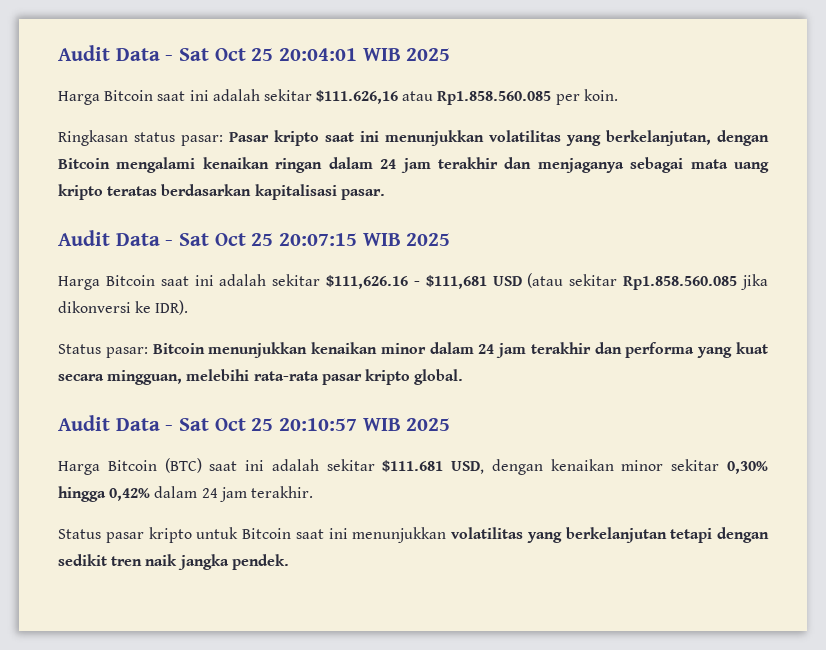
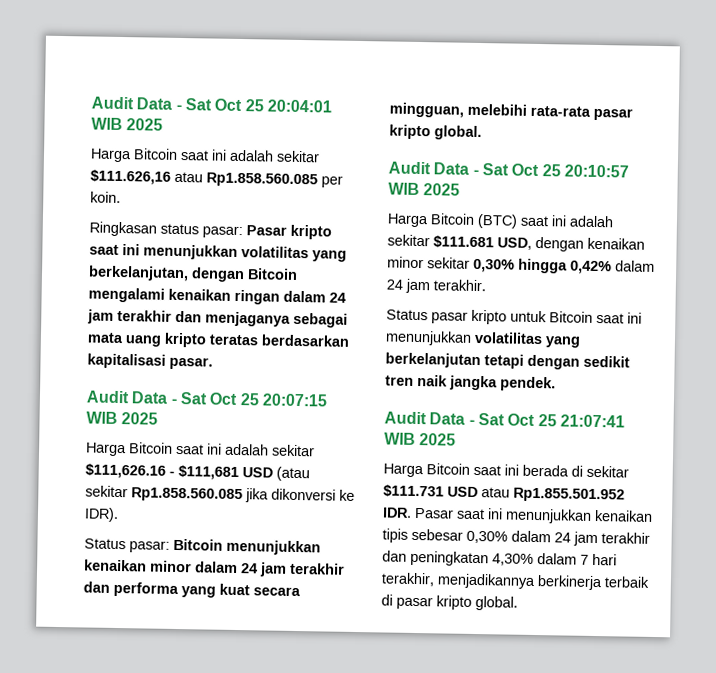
+ Audit Data - Sat Oct 25 21:07:41 WIB 2025
+ Harga Bitcoin saat ini berada di sekitar $111.731 USD atau Rp1.855.501.952 IDR. Pasar saat ini menunjukkan kenaikan tipis sebesar 0,30% dalam 24 jam terakhir dan peningkatan 4,30% dalam 7 hari terakhir, menjadikannya berkinerja terbaik di pasar kripto global.

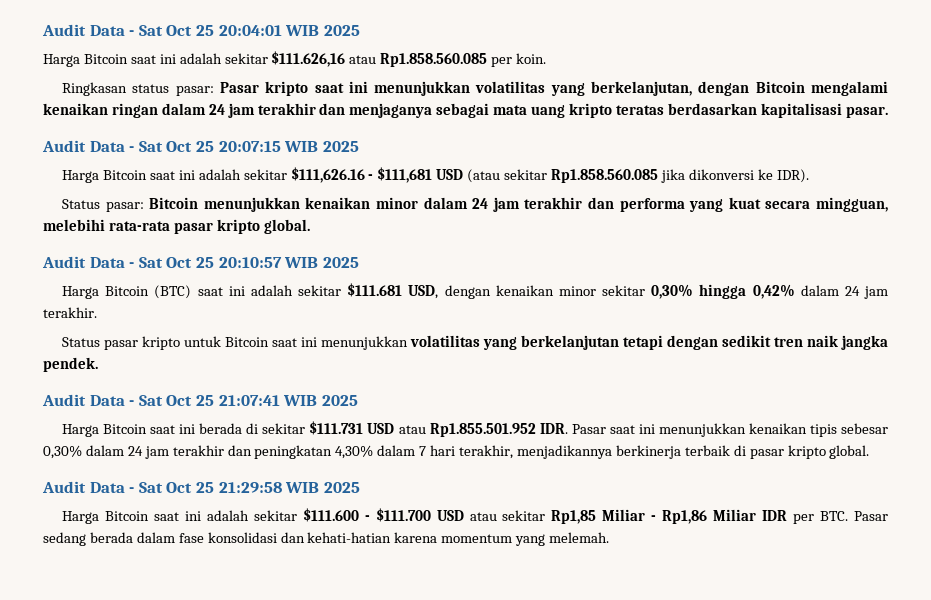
+ Audit Data - Sat Oct 25 21:29:58 WIB 2025
+ Harga Bitcoin saat ini adalah sekitar $111.600 - $111.700 USD atau sekitar Rp1,85 Miliar - Rp1,86 Miliar IDR per BTC. Pasar sedang berada dalam fase konsolidasi dan kehati-hatian karena momentum yang melemah.

